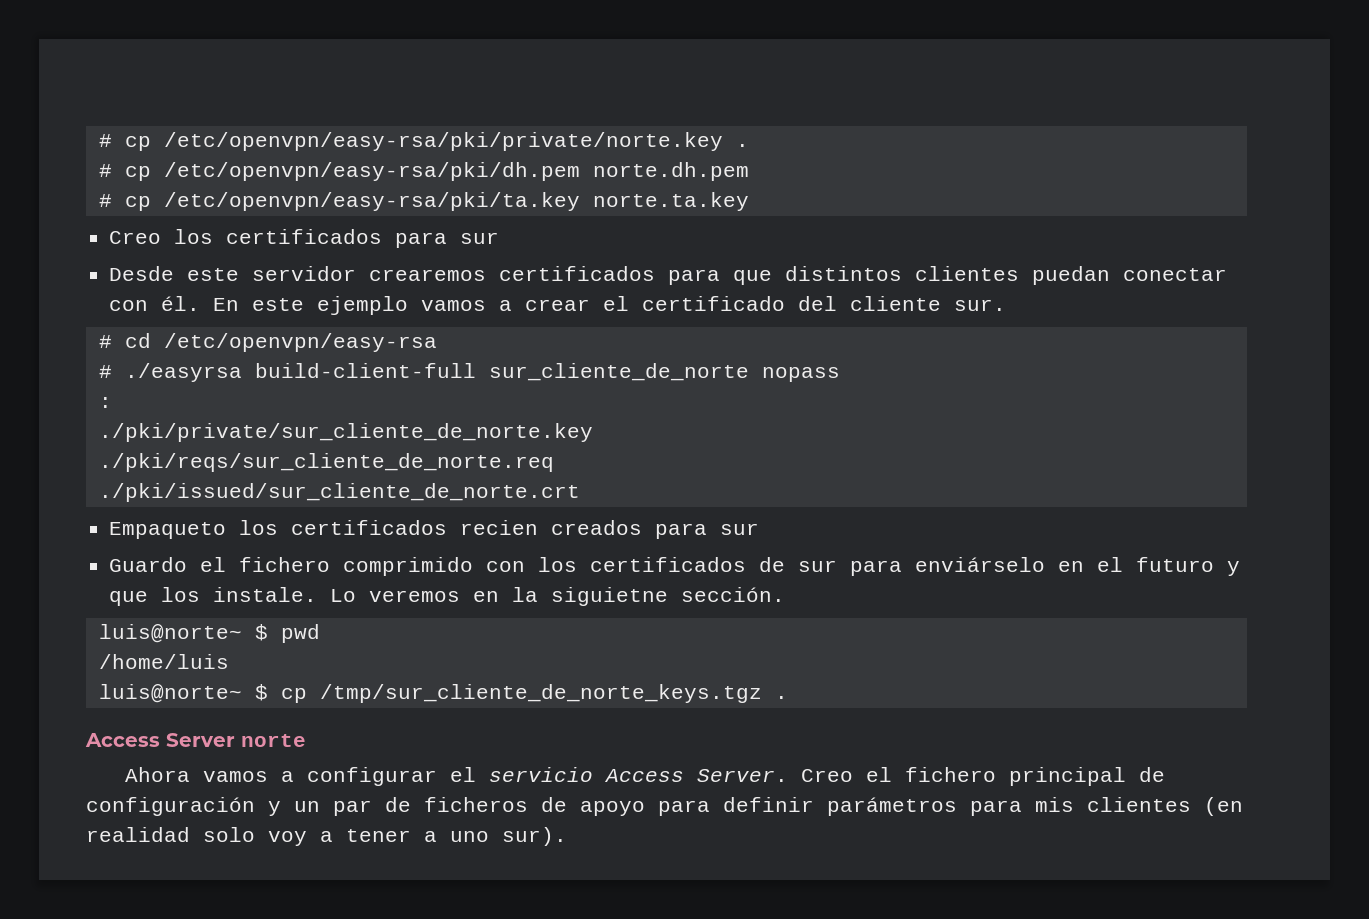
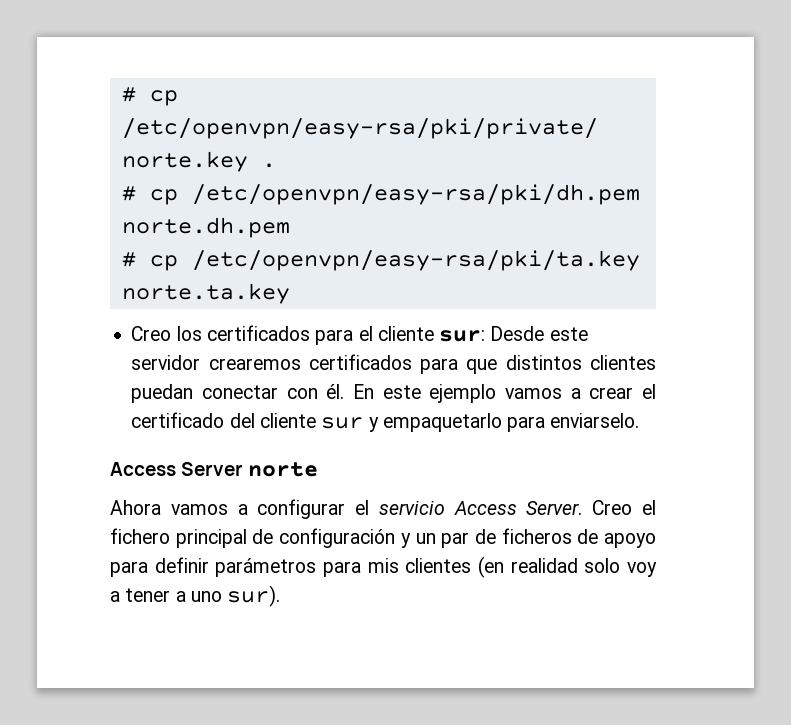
- Creo los certificados para sur
- Desde este servidor crearemos certificados para que distintos clientes puedan conectar con él.
+ Creo los certificados para el cliente sur: Desde este servidor crearemos certificados para que distintos clientes puedan conectar con él.
- En este ejemplo vamos a crear el certificado del cliente sur.
- # cd /etc/openvpn/easy-rsa
- # ./easyrsa build-client-full sur_cliente_de_norte nopass
- :
- ./pki/private/sur_cliente_de_norte.key
- ./pki/reqs/sur_cliente_de_norte.req
- ./pki/issued/sur_cliente_de_norte.crt
- Empaqueto los certificados recien creados para sur
- Guardo el fichero comprimido con los certificados de sur para enviárselo en el futuro y que los instale. Lo veremos en la siguietne sección.
- luis@norte~ $ pwd
- /home/luis
- luis@norte~ $ cp /tmp/sur_cliente_de_norte_keys.tgz .
+ En este ejemplo vamos a crear el certificado del cliente sur y empaquetarlo para enviarselo.

